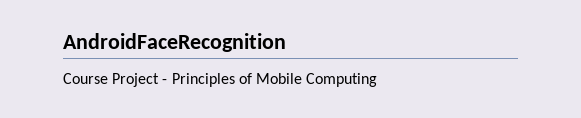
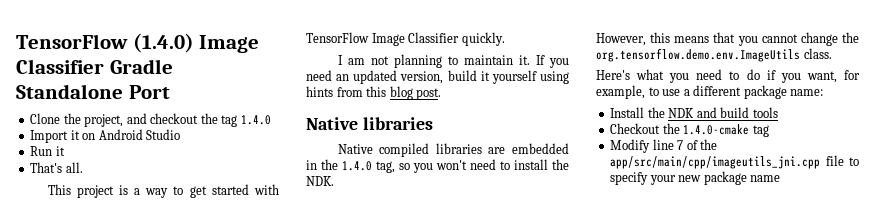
- AndroidFaceRecognition
- Course Project - Principles of Mobile Computing
+ TensorFlow (1.4.0) Image Classifier Gradle Standalone Port
+ Clone the project, and checkout the tag 1.4.0
+ Import it on Android Studio
+ Run it
+ That's all.
+ This project is a way to get started with TensorFlow Image Classifier quickly.
+ I am not planning to maintain it. If you need an updated version, build it yourself using hints from this blog post.
+ Native libraries
+ Native compiled libraries are embedded in the 1.4.0 tag, so you won't need to install the NDK.
+ However, this means that you cannot change the org.tensorflow.demo.env.ImageUtils class.
+ Here's what you need to do if you want, for example, to use a different package name:
+ Install the NDK and build tools
+ Checkout the 1.4.0-cmake tag
+ Modify line 7 of the app/src/main/cpp/imageutils_jni.cpp file to specify your new package name

